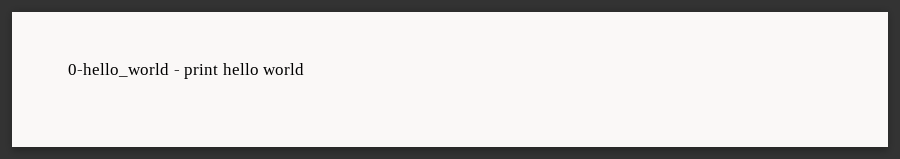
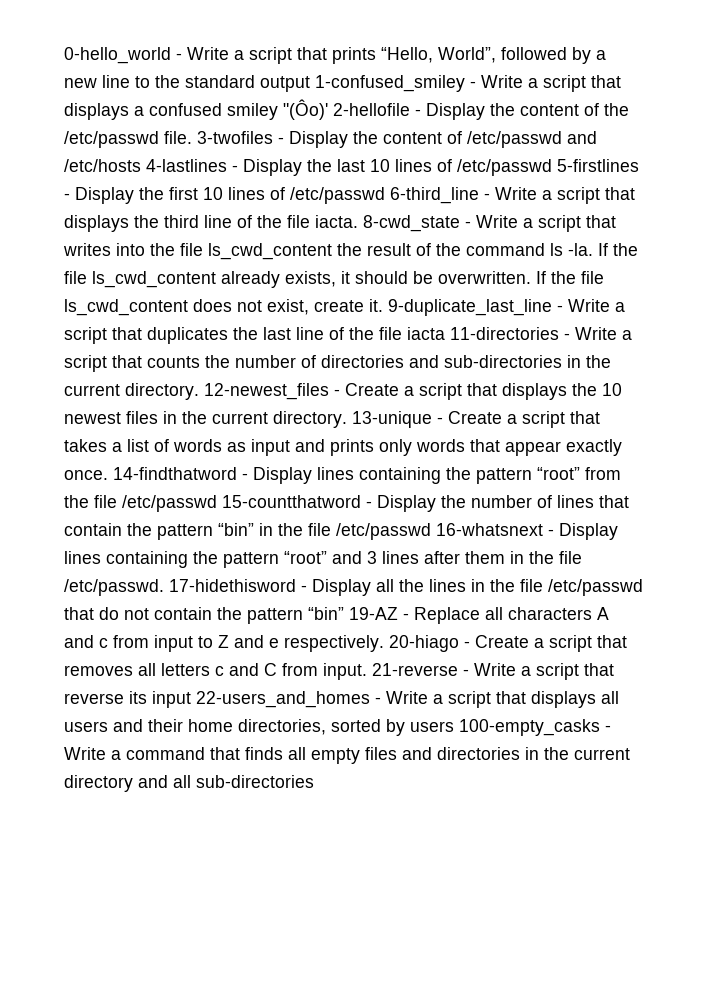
- 0-hello_world - print hello world
+ 0-hello_world - Write a script that prints “Hello, World”, followed by a new line to the standard output 1-confused_smiley - Write a script that displays a confused smiley "(Ôo)' 2-hellofile - Display the content of the /etc/passwd file. 3-twofiles - Display the content of /etc/passwd and /etc/hosts 4-lastlines - Display the last 10 lines of /etc/passwd 5-firstlines - Display the first 10 lines of /etc/passwd 6-third_line - Write a script that displays the third line of the file iacta. 8-cwd_state - Write a script that writes into the file ls_cwd_content the result of the command ls -la. If the file ls_cwd_content already exists, it should be overwritten. If the file ls_cwd_content does not exist, create it. 9-duplicate_last_line - Write a script that duplicates the last line of the file iacta 11-directories - Write a script that counts the number of directories and sub-directories in the current directory. 12-newest_files - Create a script that displays the 10 newest files in the current directory. 13-unique - Create a script that takes a list of words as input and prints only words that appear exactly once. 14-findthatword - Display lines containing the pattern “root” from the file /etc/passwd 15-countthatword - Display the number of lines that contain the pattern “bin” in the file /etc/passwd 16-whatsnext - Display lines containing the pattern “root” and 3 lines after them in the file /etc/passwd. 17-hidethisword - Display all the lines in the file /etc/passwd that do not contain the pattern “bin” 19-AZ - Replace all characters A and c from input to Z and e respectively. 20-hiago - Create a script that removes all letters c and C from input. 21-reverse - Write a script that reverse its input 22-users_and_homes - Write a script that displays all users and their home directories, sorted by users 100-empty_casks - Write a command that finds all empty files and directories in the current directory and all sub-directories

